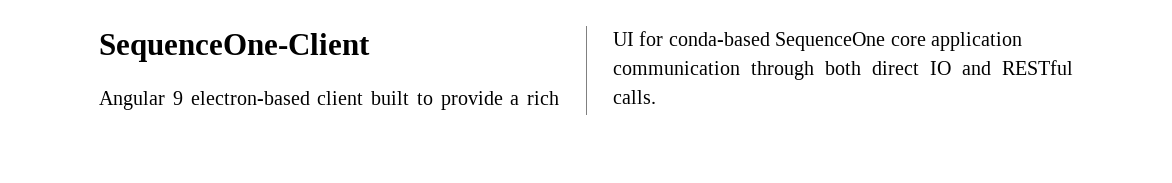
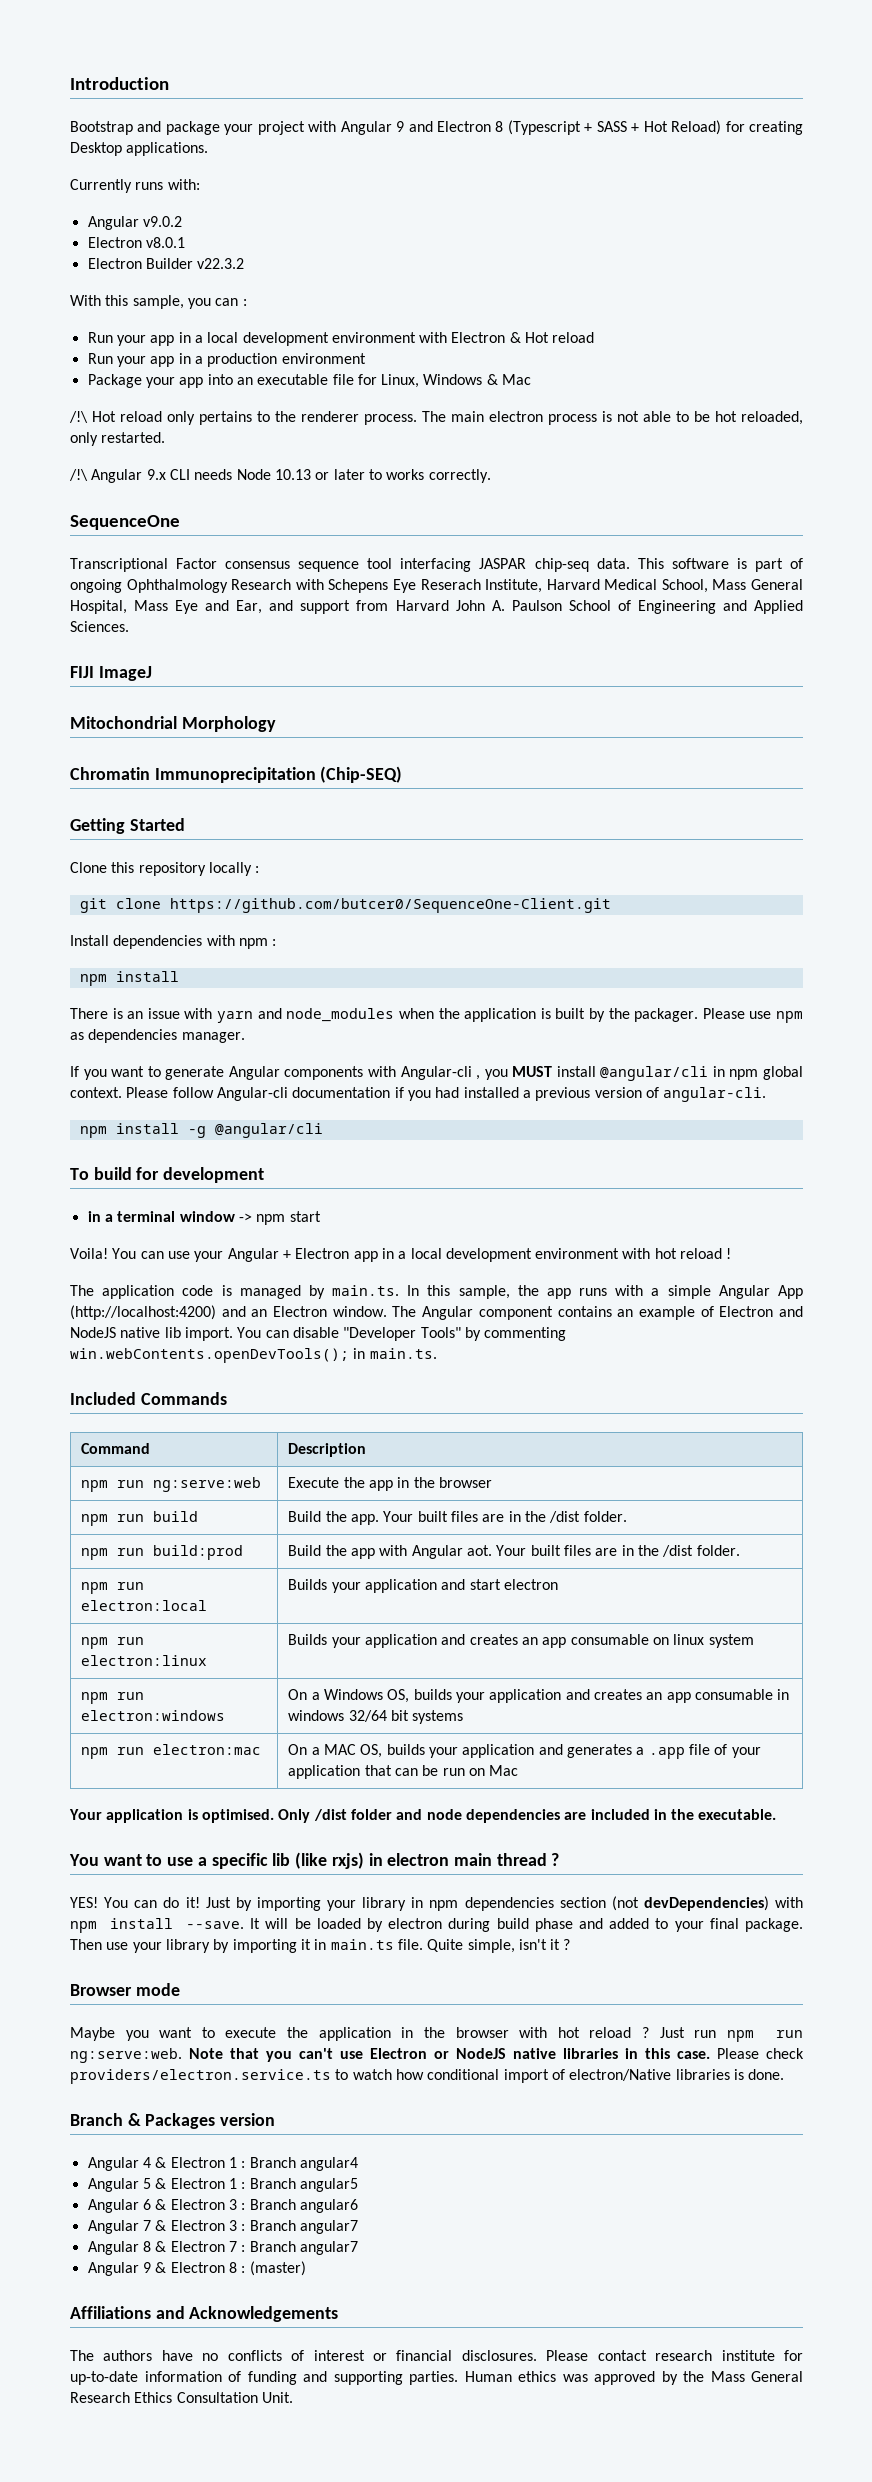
- SequenceOne-Client
- Angular 9 electron-based client built to provide a rich UI for conda-based SequenceOne core application communication through both direct IO and RESTful calls.
+ Introduction
+ Bootstrap and package your project with Angular 9 and Electron 8 (Typescript + SASS + Hot Reload) for creating Desktop applications.
+ Currently runs with:
+ Angular v9.0.2
+ Electron v8.0.1
+ Electron Builder v22.3.2
+ With this sample, you can :
+ Run your app in a local development environment with Electron & Hot reload
+ Run your app in a production environment
+ Package your app into an executable file for Linux, Windows & Mac
+ /!\ Hot reload only pertains to the renderer process. The main electron process is not able to be hot reloaded, only restarted.
+ /!\ Angular 9.x CLI needs Node 10.13 or later to works correctly.
+ SequenceOne
+ Transcriptional Factor consensus sequence tool interfacing JASPAR chip-seq data. This software is part of ongoing Ophthalmology Research with Schepens Eye Reserach Institute, Harvard Medical School, Mass General Hospital, Mass Eye and Ear, and support from Harvard John A. Paulson School of Engineering and Applied Sciences.
+ FIJI ImageJ
+ Mitochondrial Morphology
+ Chromatin Immunoprecipitation (Chip-SEQ)
+ Getting Started
+ Clone this repository locally :
+ git clone https://github.com/butcer0/SequenceOne-Client.git
+ Install dependencies with npm :
+ npm install
+ There is an issue with yarn and node_modules when the application is built by the packager. Please use npm as dependencies manager.
+ If you want to generate Angular components with Angular-cli , you MUST install @angular/cli in npm global context. Please follow Angular-cli documentation if you had installed a previous version of angular-cli.
+ npm install -g @angular/cli
+ To build for development
+ in a terminal window -> npm start
+ Voila! You can use your Angular + Electron app in a local development environment with hot reload !
+ The application code is managed by main.ts. In this sample, the app runs with a simple Angular App (http://localhost:4200) and an Electron window. The Angular component contains an example of Electron and NodeJS native lib import. You can disable "Developer Tools" by commenting win.webContents.openDevTools(); in main.ts.
+ Included Commands
+ Command | Description
+ npm run ng:serve:web | Execute the app in the browser
+ npm run build | Build the app. Your built files are in the /dist folder.
+ npm run build:prod | Build the app with Angular aot. Your built files are in the /dist folder.
+ npm run electron:local | Builds your application and start electron
+ npm run electron:linux | Builds your application and creates an app consumable on linux system
+ npm run electron:windows | On a Windows OS, builds your application and creates an app consumable in windows 32/64 bit systems
+ npm run electron:mac | On a MAC OS, builds your application and generates a .app file of your application that can be run on Mac
+ Your application is optimised. Only /dist folder and node dependencies are included in the executable.
+ You want to use a specific lib (like rxjs) in electron main thread ?
+ YES! You can do it! Just by importing your library in npm dependencies section (not devDependencies) with npm install --save. It will be loaded by electron during build phase and added to your final package. Then use your library by importing it in main.ts file. Quite simple, isn't it ?
+ Browser mode
+ Maybe you want to execute the application in the browser with hot reload ? Just run npm run ng:serve:web. Note that you can't use Electron or NodeJS native libraries in this case. Please check providers/electron.service.ts to watch how conditional import of electron/Native libraries is done.
+ Branch & Packages version
+ Angular 4 & Electron 1 : Branch angular4
+ Angular 5 & Electron 1 : Branch angular5
+ Angular 6 & Electron 3 : Branch angular6
+ Angular 7 & Electron 3 : Branch angular7
+ Angular 8 & Electron 7 : Branch angular7
+ Angular 9 & Electron 8 : (master)
+ Affiliations and Acknowledgements
+ The authors have no conflicts of interest or financial disclosures. Please contact research institute for up-to-date information of funding and supporting parties. Human ethics was approved by the Mass General Research Ethics Consultation Unit.

